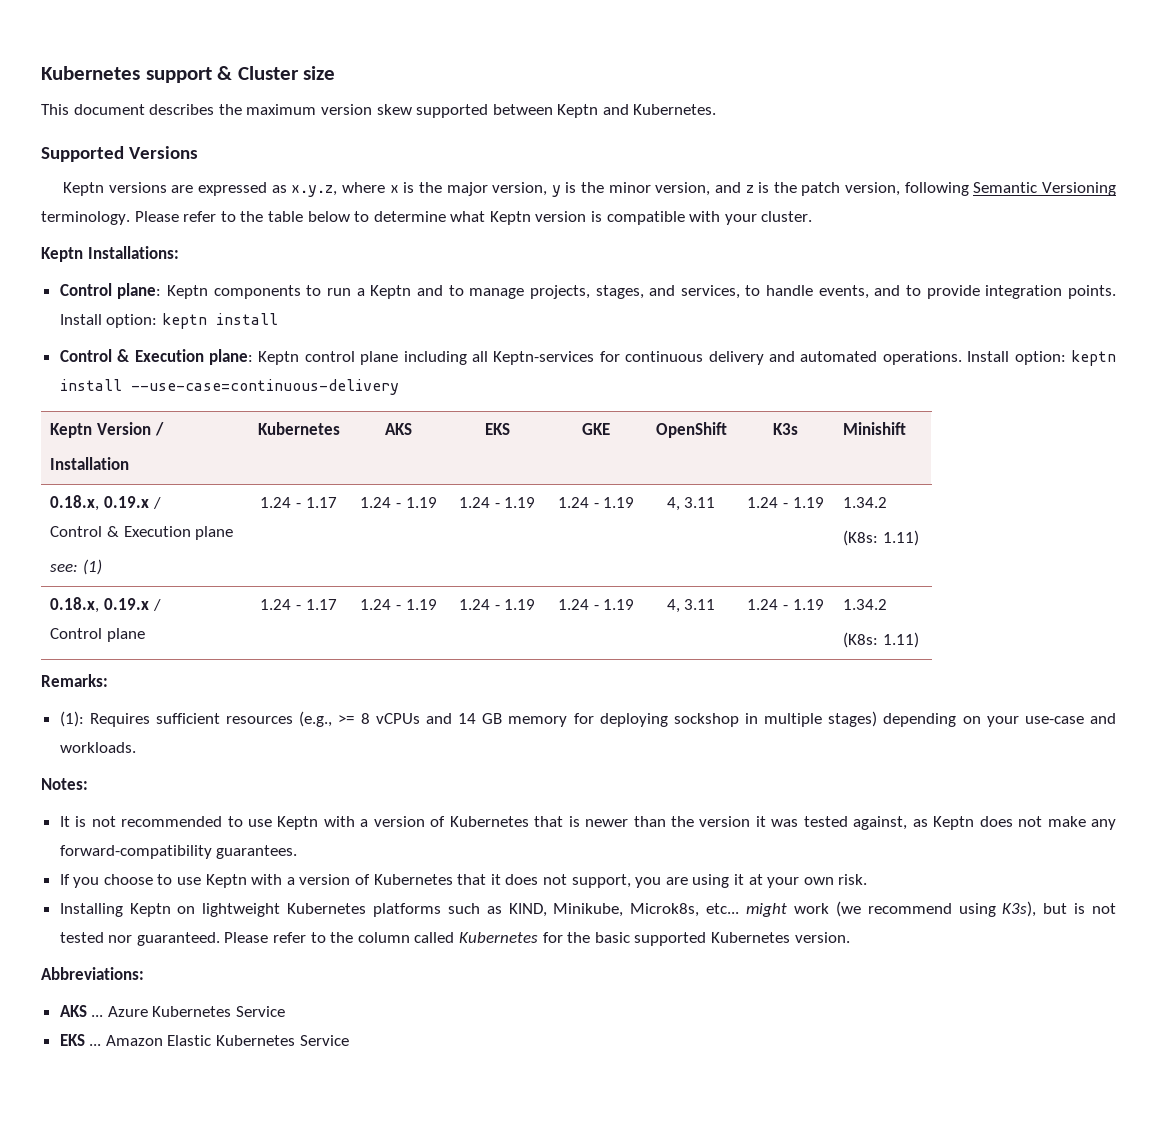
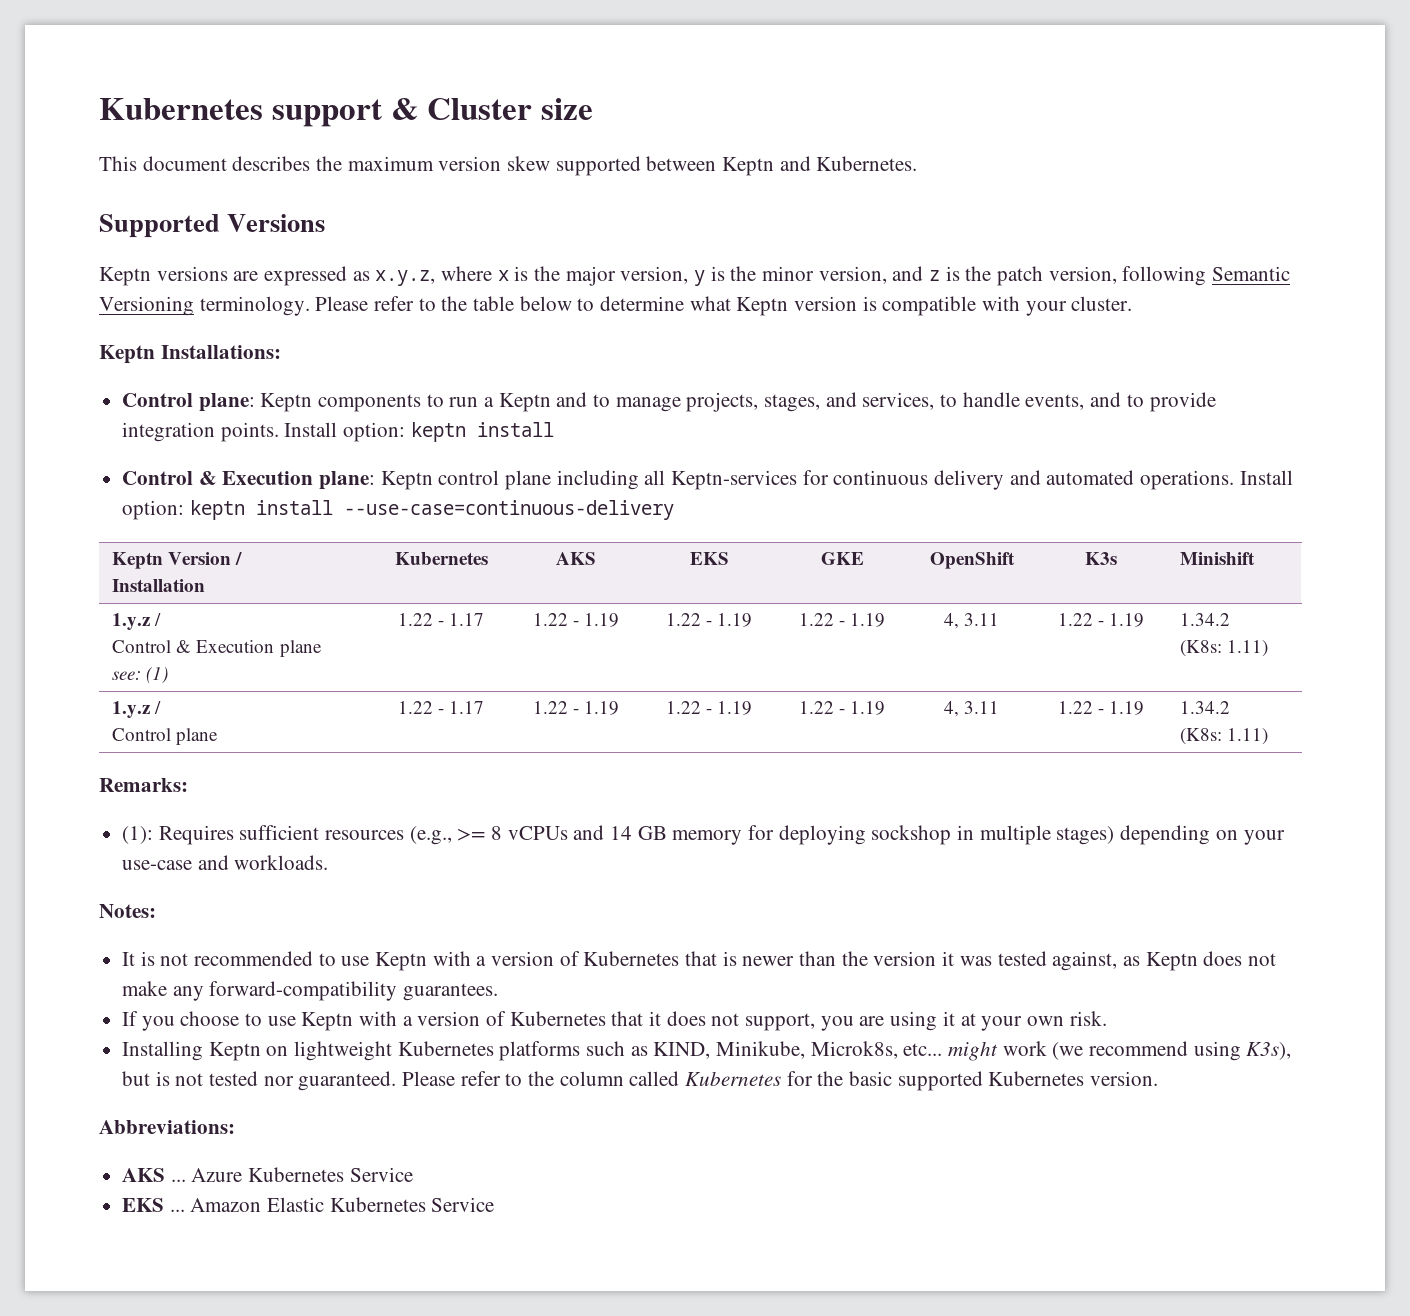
  Keptn Version /
  Installation | Kubernetes | AKS | EKS | GKE | OpenShift | K3s | Minishift
- 0.18.x, 0.19.x /
+ 1.y.z /
  Control & Execution plane
- see: (1) | 1.24 - 1.17 | 1.24 - 1.19 | 1.24 - 1.19 | 1.24 - 1.19 | 4, 3.11 | 1.24 - 1.19 | 1.34.2
+ see: (1) | 1.22 - 1.17 | 1.22 - 1.19 | 1.22 - 1.19 | 1.22 - 1.19 | 4, 3.11 | 1.22 - 1.19 | 1.34.2
  (K8s: 1.11)
- 0.18.x, 0.19.x /
- Control plane | 1.24 - 1.17 | 1.24 - 1.19 | 1.24 - 1.19 | 1.24 - 1.19 | 4, 3.11 | 1.24 - 1.19 | 1.34.2
+ 1.y.z /
+ Control plane | 1.22 - 1.17 | 1.22 - 1.19 | 1.22 - 1.19 | 1.22 - 1.19 | 4, 3.11 | 1.22 - 1.19 | 1.34.2

